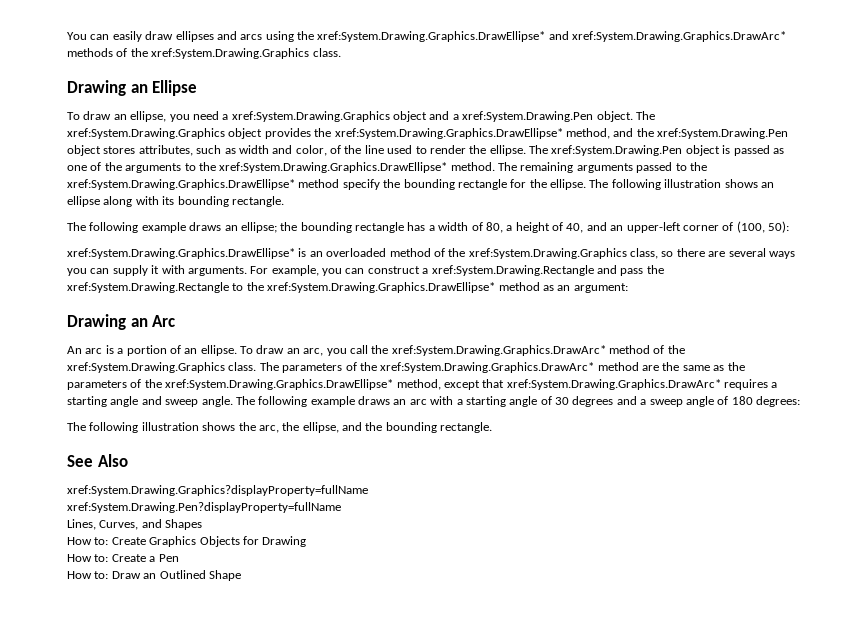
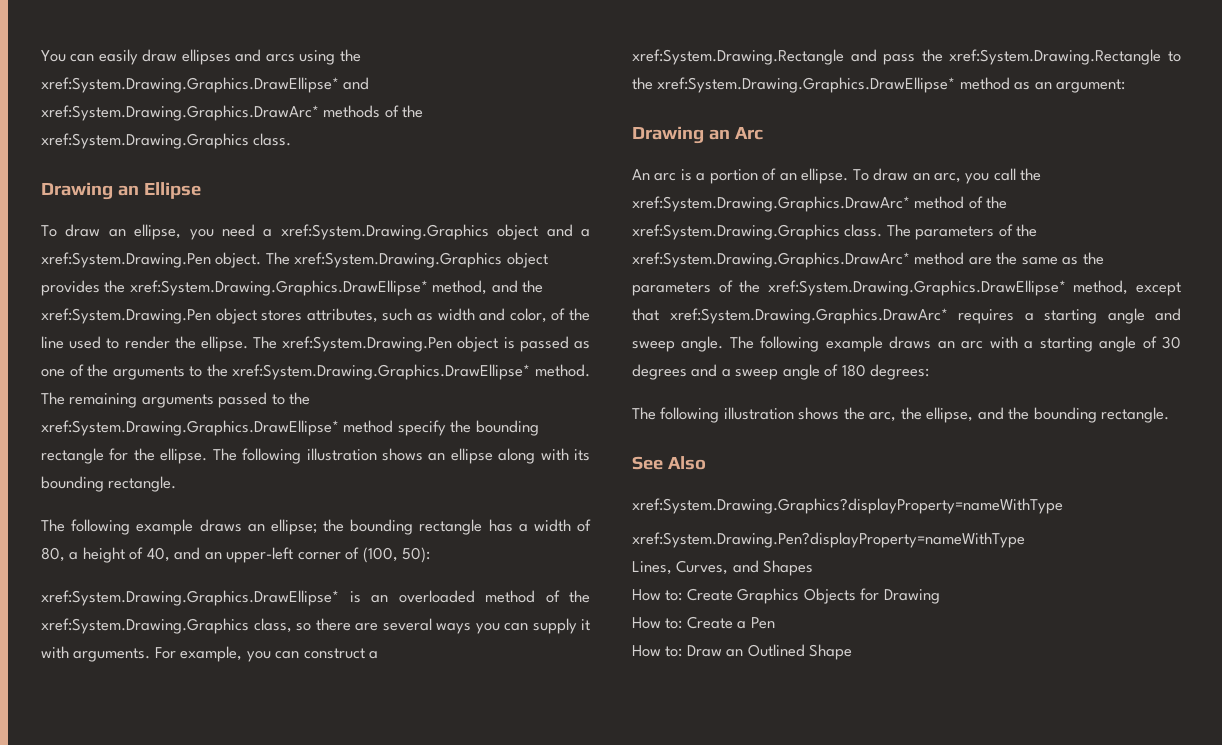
- xref:System.Drawing.Graphics?displayProperty=fullName
- xref:System.Drawing.Pen?displayProperty=fullName
+ xref:System.Drawing.Graphics?displayProperty=nameWithType
+ xref:System.Drawing.Pen?displayProperty=nameWithType

